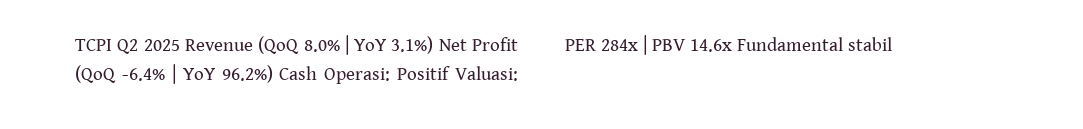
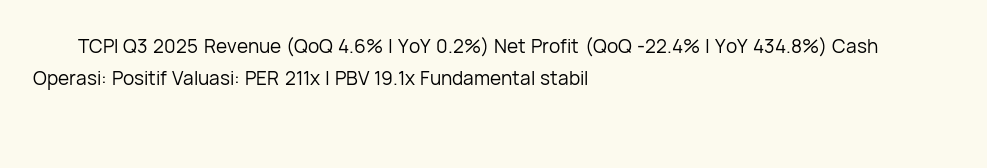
- TCPI Q2 2025 Revenue (QoQ 8.0% | YoY 3.1%) Net Profit (QoQ -6.4% | YoY 96.2%) Cash Operasi: Positif Valuasi: PER 284x | PBV 14.6x Fundamental stabil
+ TCPI Q3 2025 Revenue (QoQ 4.6% | YoY 0.2%) Net Profit (QoQ -22.4% | YoY 434.8%) Cash Operasi: Positif Valuasi: PER 211x | PBV 19.1x Fundamental stabil

